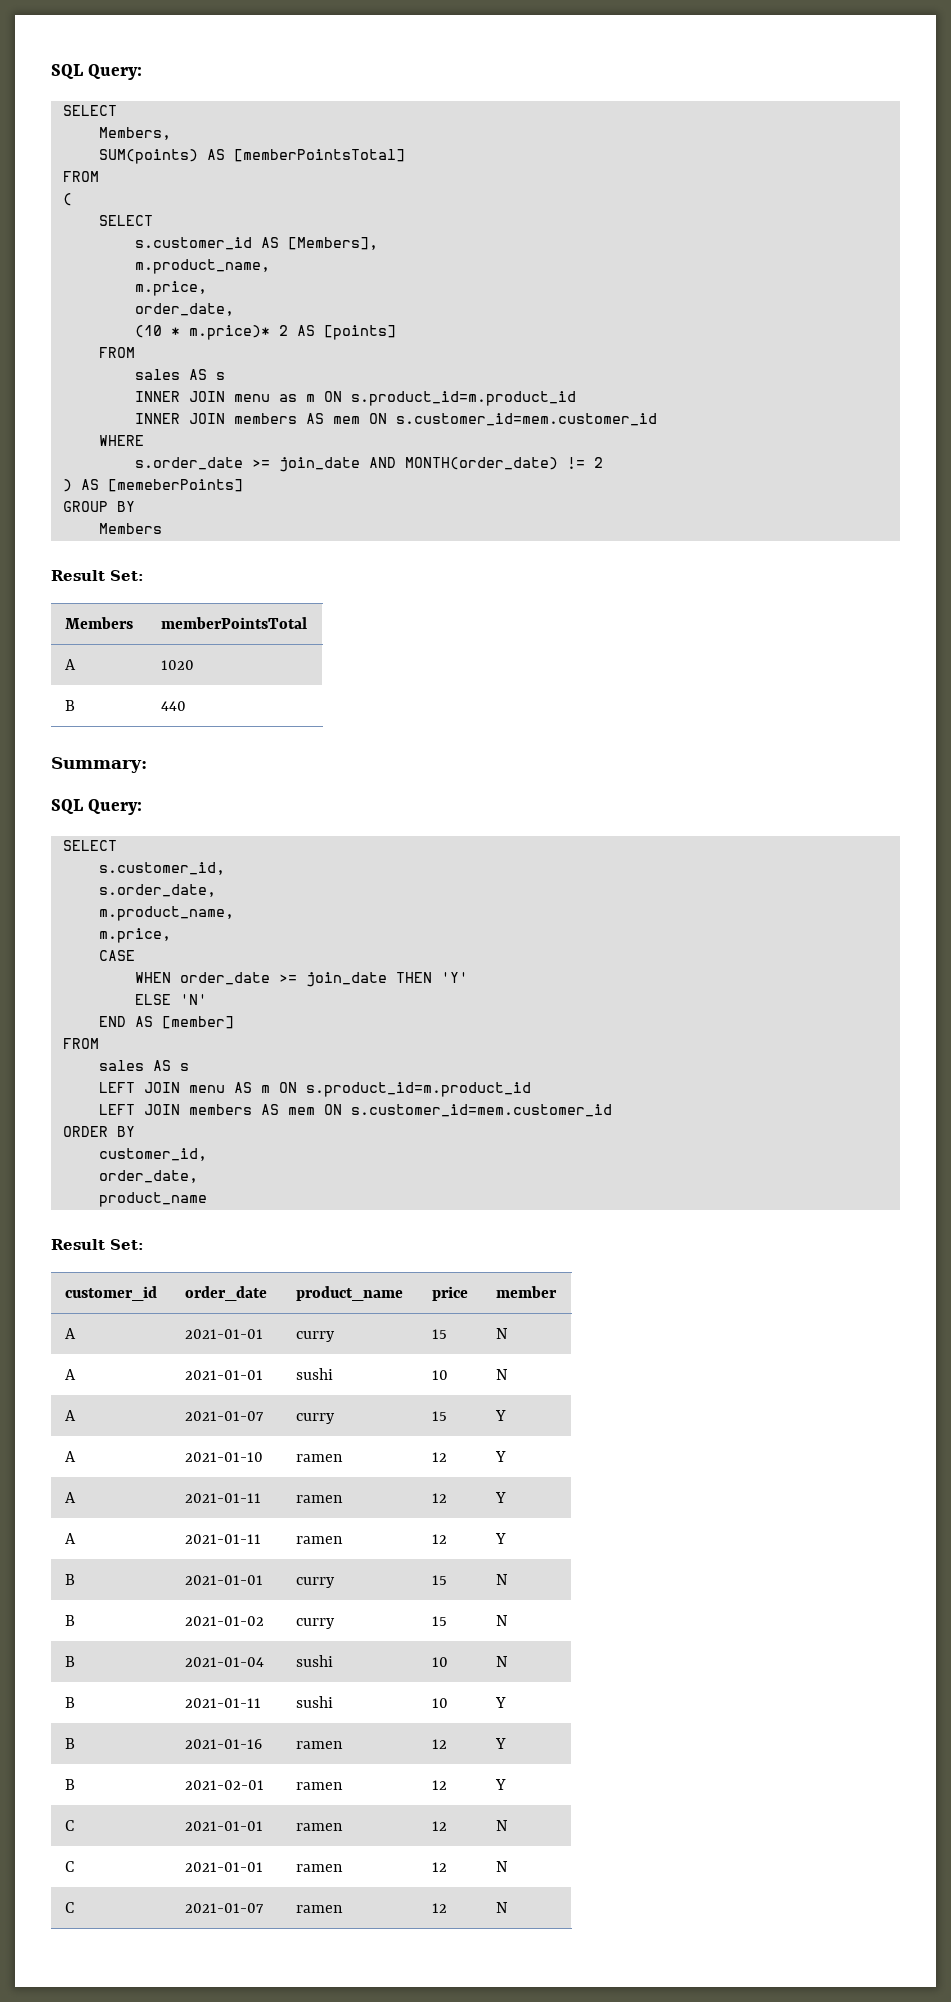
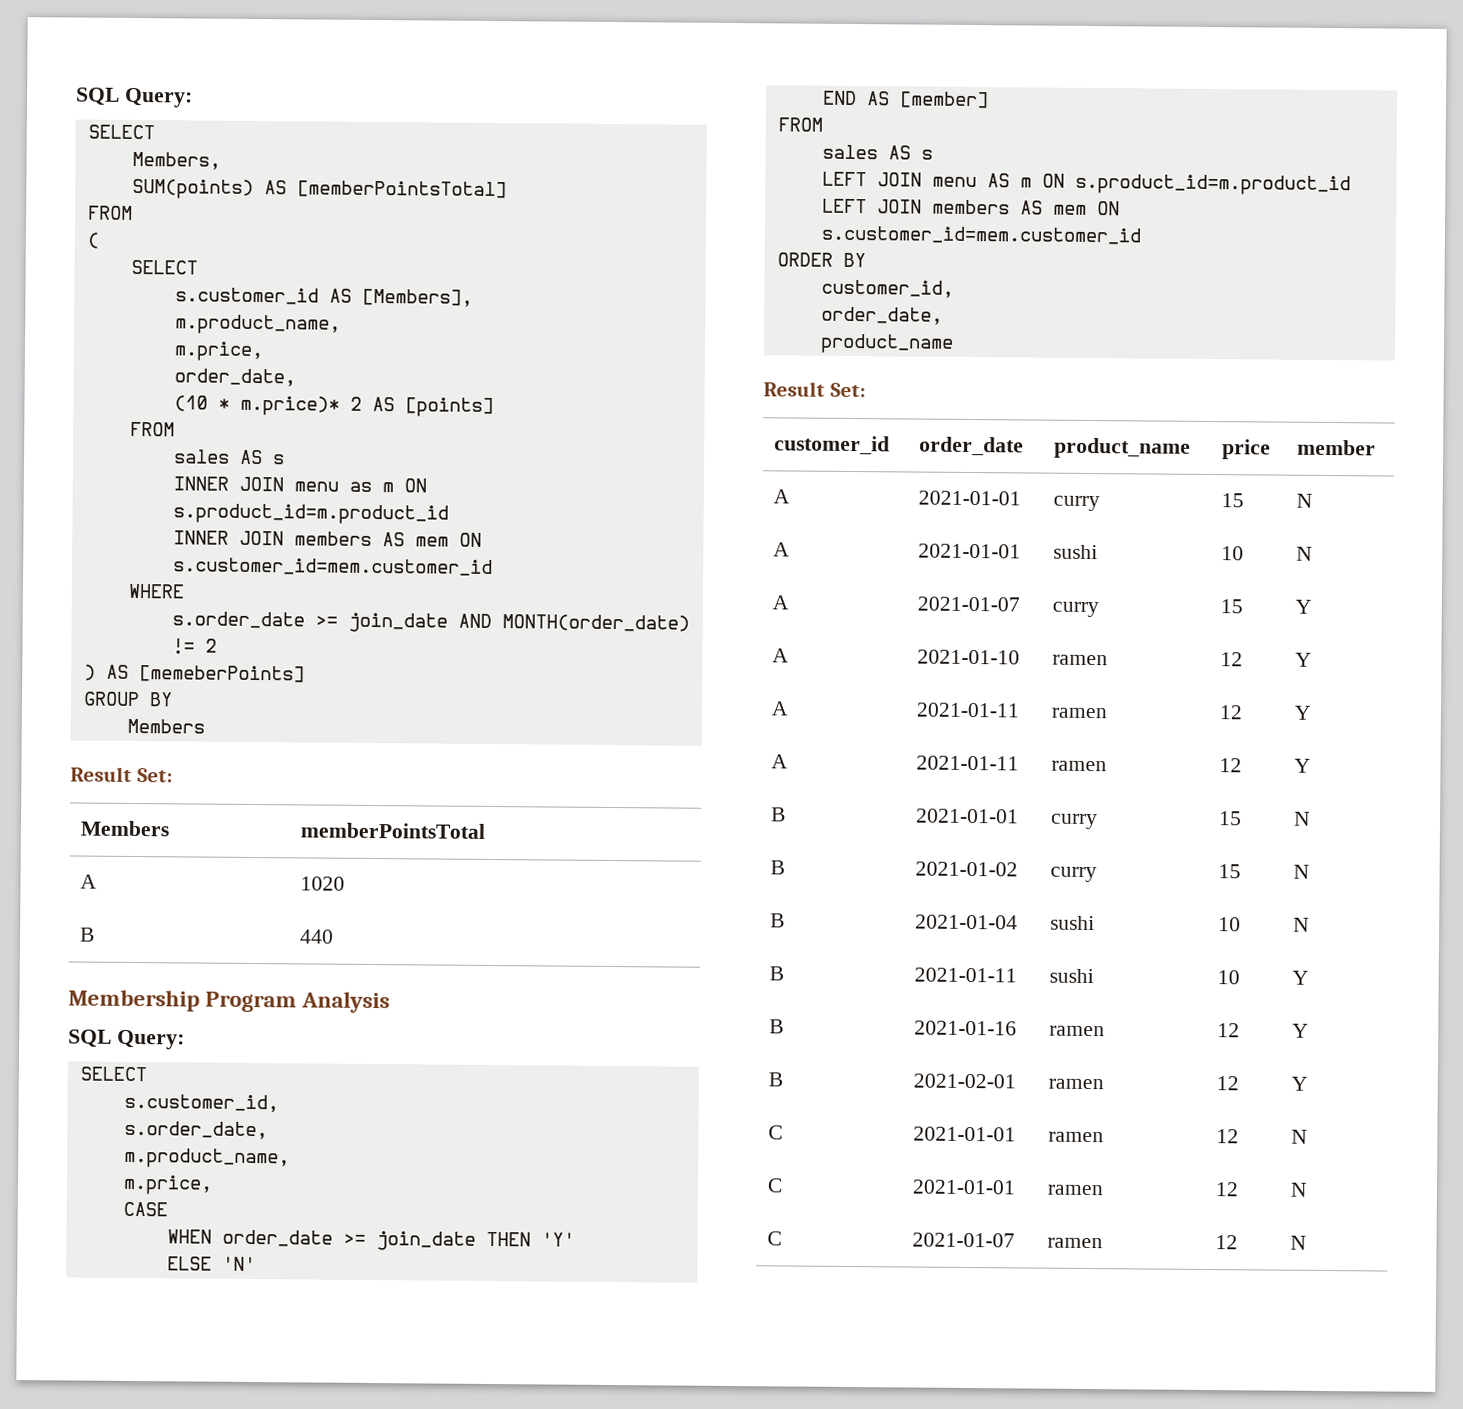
- Summary:
+ Membership Program Analysis

